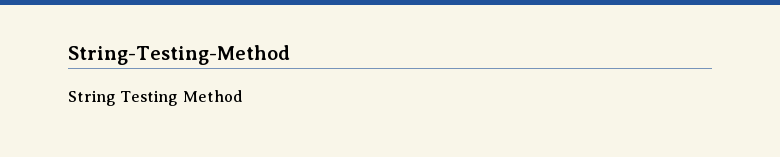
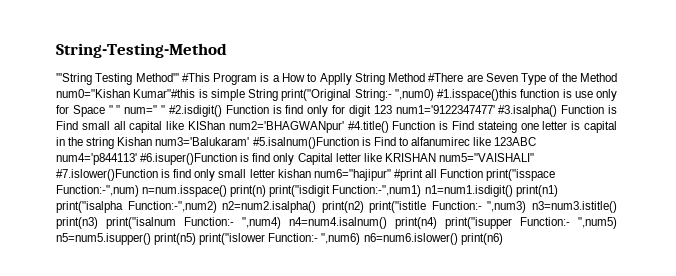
- String Testing Method
+ '''String Testing Method''' #This Program is a How to Applly String Method #There are Seven Type of the Method num0="Kishan Kumar"#this is simple String print("Original String:- ",num0) #1.isspace()this function is use only for Space " " num=" " #2.isdigit() Function is find only for digit 123 num1='9122347477' #3.isalpha() Function is Find small all capital like KIShan num2='BHAGWANpur' #4.title() Function is Find stateing one letter is capital in the string Kishan num3='Balukaram' #5.isalnum()Function is Find to alfanumirec like 123ABC num4='p844113' #6.isuper()Function is find only Capital letter like KRISHAN num5="VAISHALI" #7.islower()Function is find only small letter kishan num6="hajipur" #print all Function print("isspace Function:-",num) n=num.isspace() print(n) print("isdigit Function:-",num1) n1=num1.isdigit() print(n1) print("isalpha Function:-",num2) n2=num2.isalpha() print(n2) print("istitle Function:- ",num3) n3=num3.istitle() print(n3) print("isalnum Function:- ",num4) n4=num4.isalnum() print(n4) print("isupper Function:- ",num5) n5=num5.isupper() print(n5) print("islower Function:- ",num6) n6=num6.islower() print(n6)

